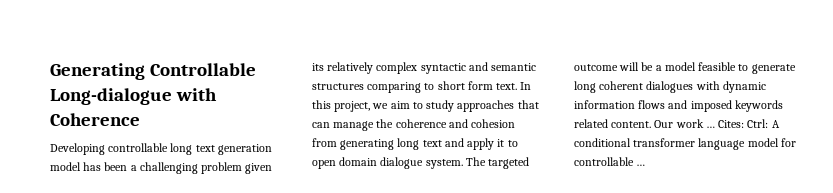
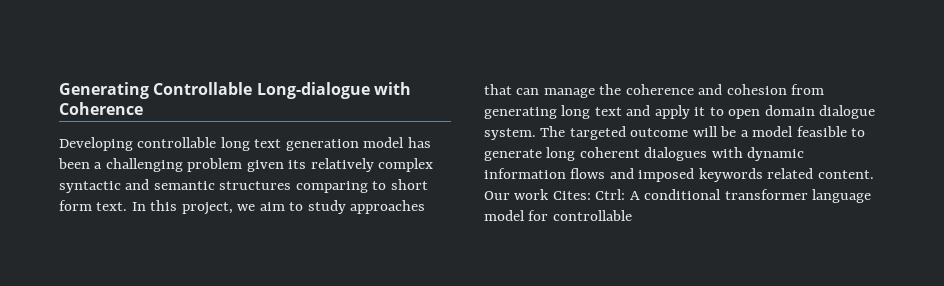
- Our work … Cites: Ctrl: A conditional transformer language model for controllable …
+ Our work Cites: Ctrl: A conditional transformer language model for controllable

